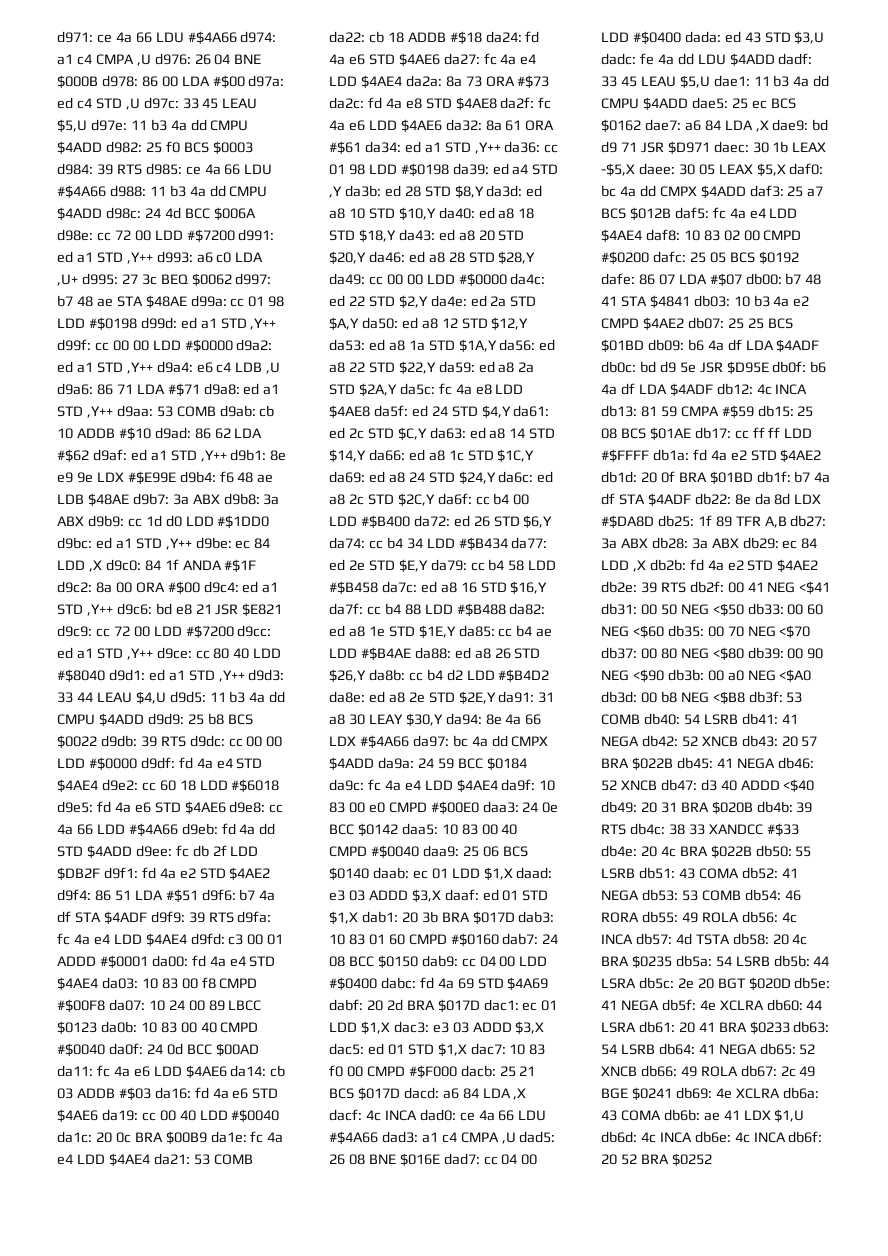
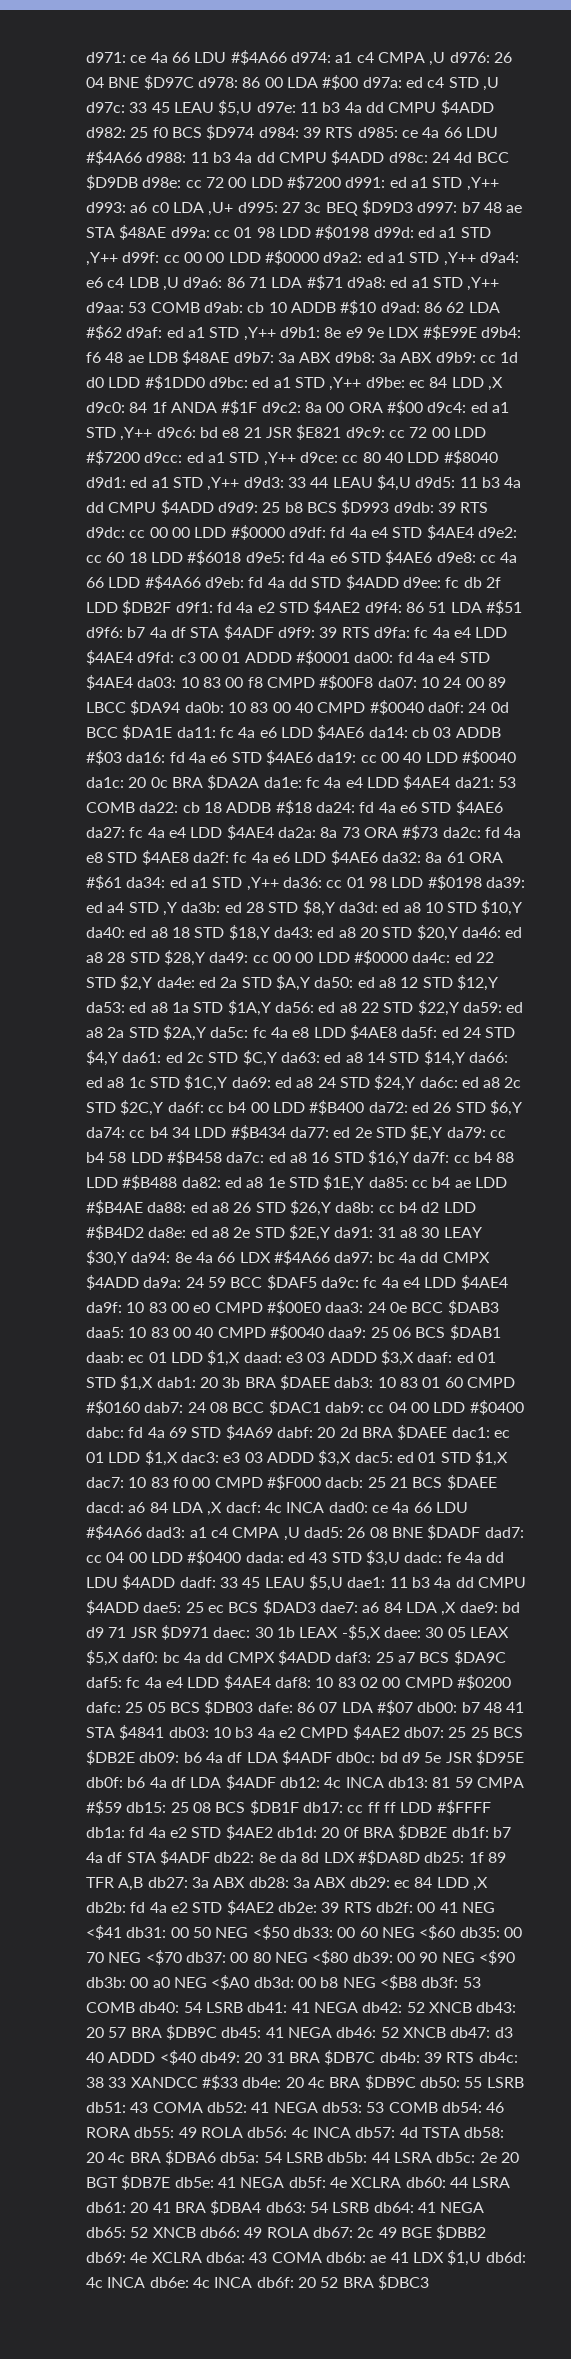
- 26 04 BNE $000B d978:
+ 26 04 BNE $D97C d978:
- 25 f0 BCS $0003 d984:
+ 25 f0 BCS $D974 d984:
- 24 4d BCC $006A d98e:
+ 24 4d BCC $D9DB d98e:
- 27 3c BEQ $0062 d997:
+ 27 3c BEQ $D9D3 d997:
- 25 b8 BCS $0022 d9db:
+ 25 b8 BCS $D993 d9db:
- 10 24 00 89 LBCC $0123 da0b:
+ 10 24 00 89 LBCC $DA94 da0b:
- 24 0d BCC $00AD da11:
+ 24 0d BCC $DA1E da11:
- 20 0c BRA $00B9 da1e:
+ 20 0c BRA $DA2A da1e:
- 24 59 BCC $0184 da9c:
+ 24 59 BCC $DAF5 da9c:
- 24 0e BCC $0142 daa5:
+ 24 0e BCC $DAB3 daa5:
- 25 06 BCS $0140 daab:
+ 25 06 BCS $DAB1 daab:
- 20 3b BRA $017D dab3:
+ 20 3b BRA $DAEE dab3:
- 24 08 BCC $0150 dab9:
+ 24 08 BCC $DAC1 dab9:
- 20 2d BRA $017D dac1:
+ 20 2d BRA $DAEE dac1:
- 25 21 BCS $017D dacd:
+ 25 21 BCS $DAEE dacd:
- 26 08 BNE $016E dad7:
+ 26 08 BNE $DADF dad7:
- 25 ec BCS $0162 dae7:
+ 25 ec BCS $DAD3 dae7:
- 25 a7 BCS $012B daf5:
+ 25 a7 BCS $DA9C daf5:
- 25 05 BCS $0192 dafe:
+ 25 05 BCS $DB03 dafe:
- 25 25 BCS $01BD db09:
+ 25 25 BCS $DB2E db09:
- 25 08 BCS $01AE db17:
+ 25 08 BCS $DB1F db17:
- 20 0f BRA $01BD db1f:
+ 20 0f BRA $DB2E db1f:
- 20 57 BRA $022B db45:
+ 20 57 BRA $DB9C db45:
- 20 31 BRA $020B db4b:
+ 20 31 BRA $DB7C db4b:
- 20 4c BRA $022B db50:
+ 20 4c BRA $DB9C db50:
- 20 4c BRA $0235 db5a:
+ 20 4c BRA $DBA6 db5a:
- 2e 20 BGT $020D db5e:
+ 2e 20 BGT $DB7E db5e:
- 20 41 BRA $0233 db63:
+ 20 41 BRA $DBA4 db63:
- 2c 49 BGE $0241 db69:
+ 2c 49 BGE $DBB2 db69:
- 20 52 BRA $0252
+ 20 52 BRA $DBC3

